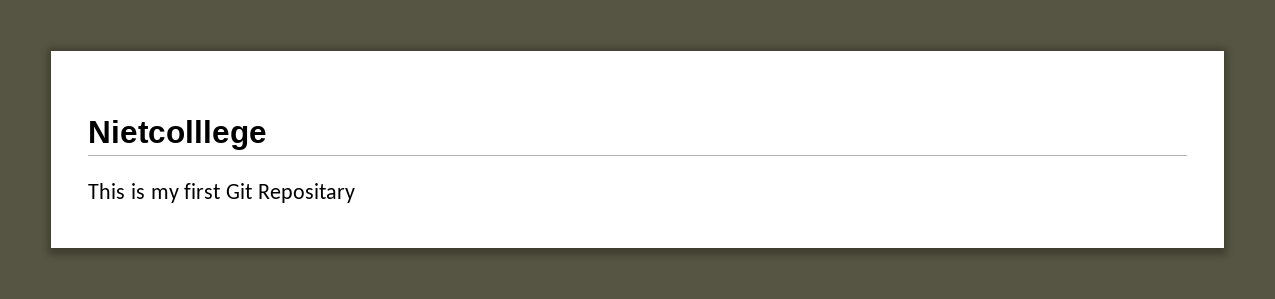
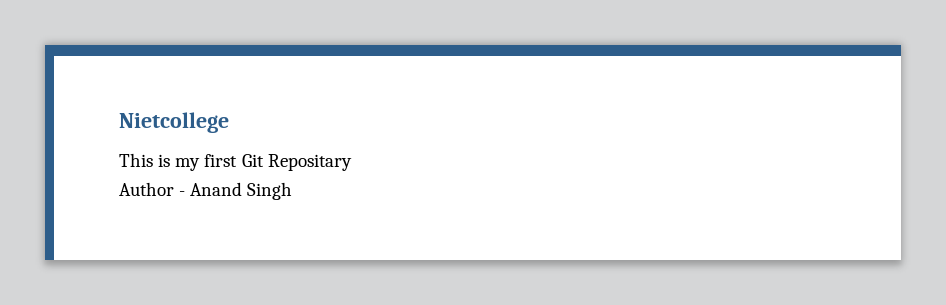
- Nietcolllege
+ Nietcollege
+ Author - Anand Singh

